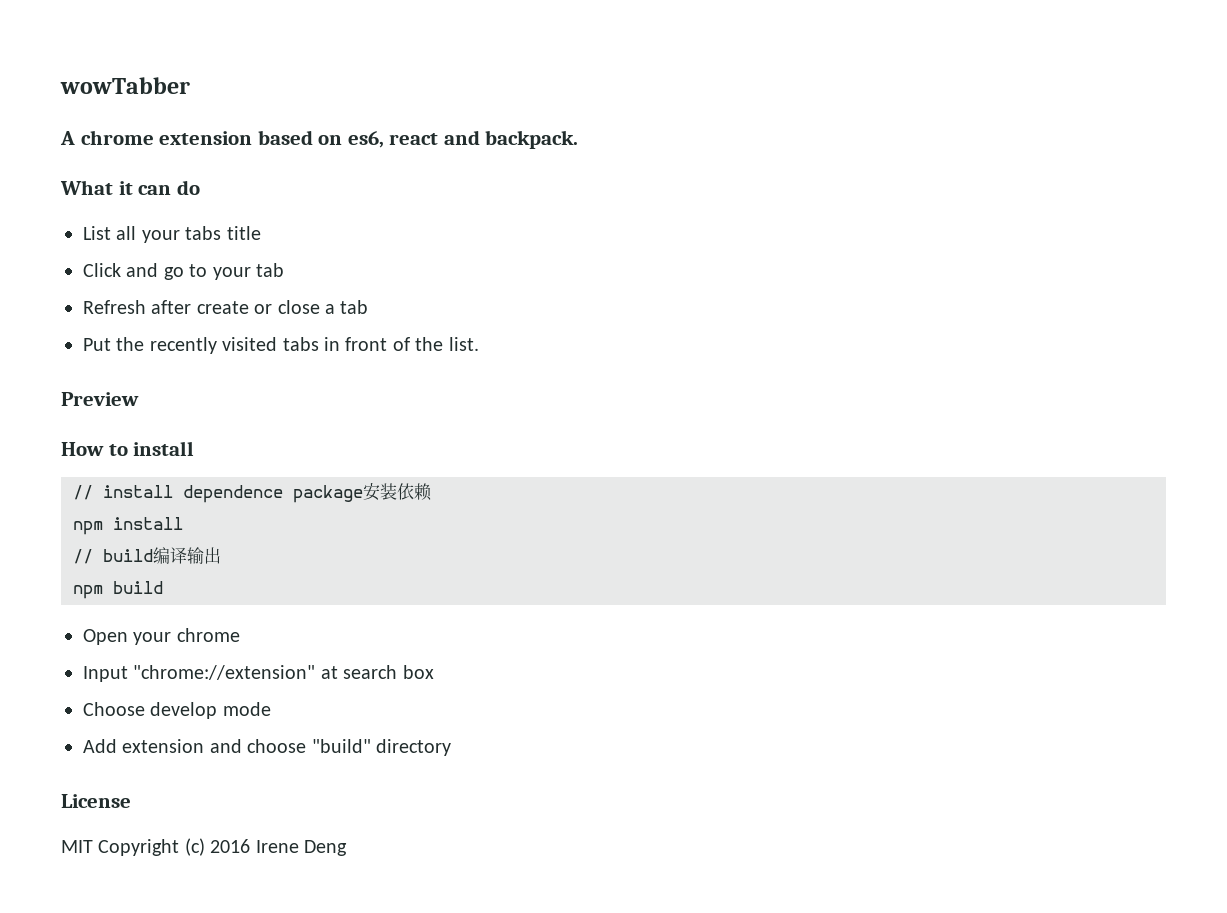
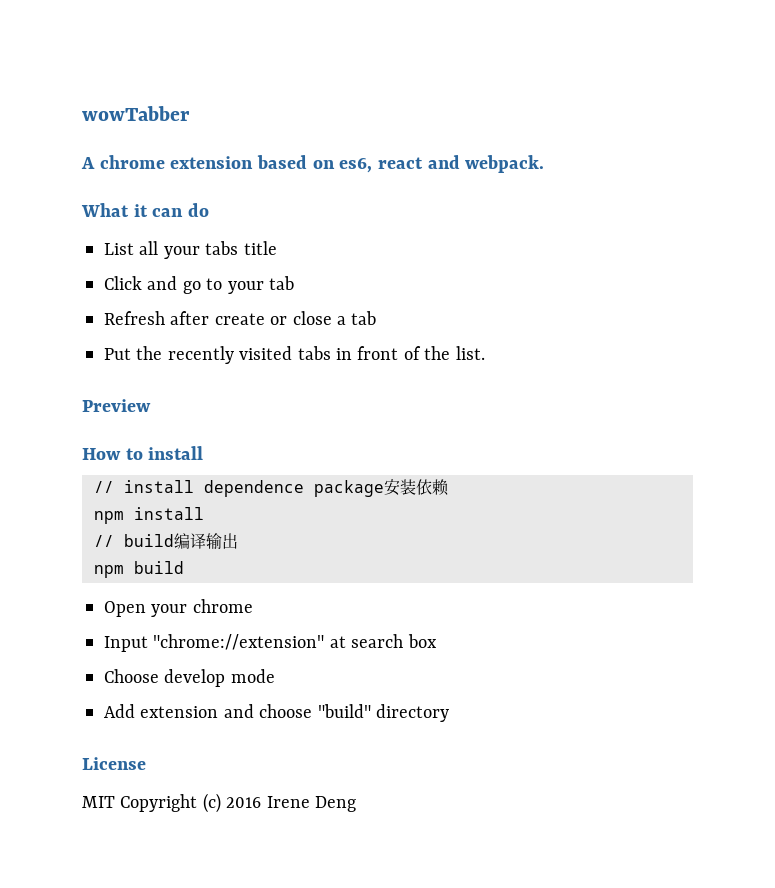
- A chrome extension based on es6, react and backpack.
+ A chrome extension based on es6, react and webpack.

